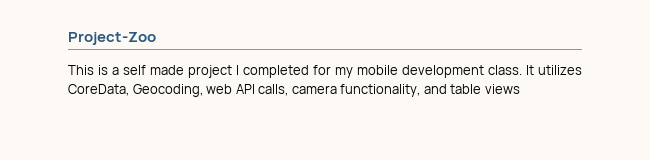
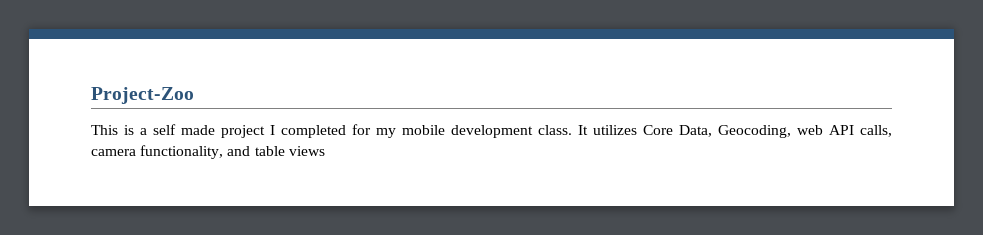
- It utilizes CoreData, Geocoding, web API calls, camera functionality, and table views
+ It utilizes Core Data, Geocoding, web API calls, camera functionality, and table views

